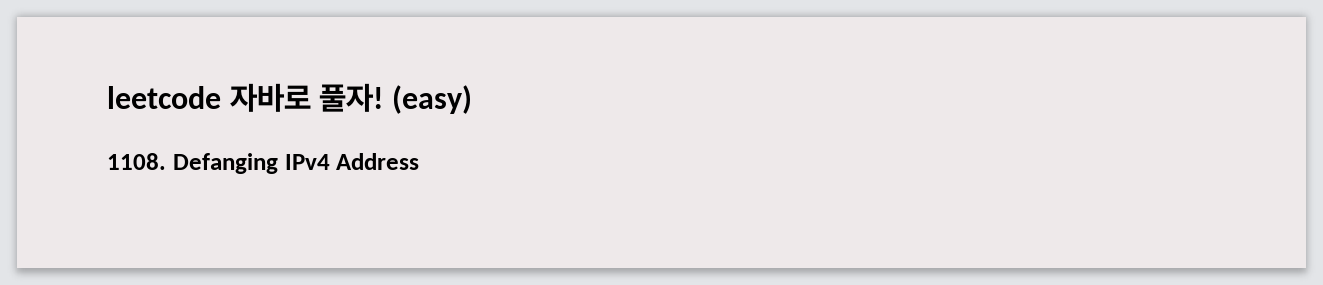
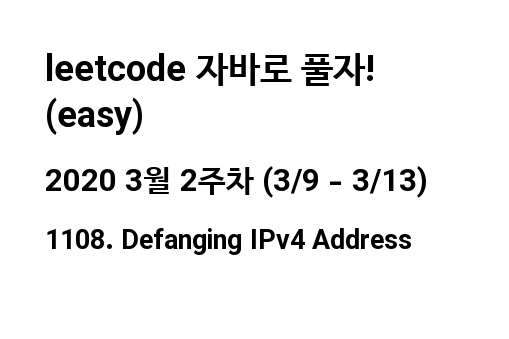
+ 2020 3월 2주차 (3/9 - 3/13)

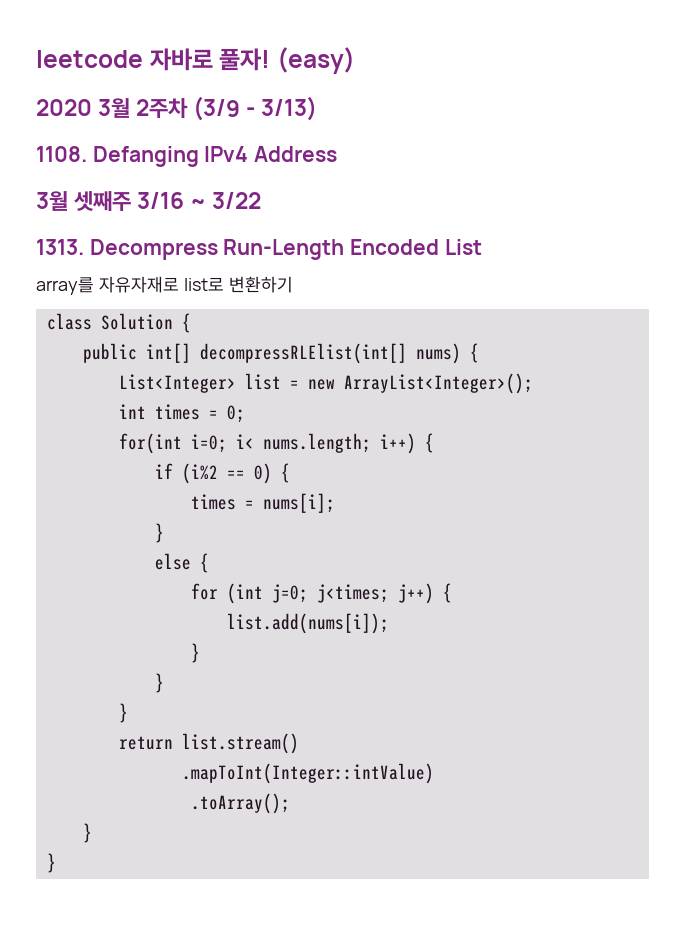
+ 3월 셋째주 3/16 ~ 3/22
+ 1313. Decompress Run-Length Encoded List
+ array를 자유자재로 list로 변환하기
+ class Solution {
+ public int[] decompressRLElist(int[] nums) {
+ List<Integer> list = new ArrayList<Integer>();
+ int times = 0;
+ for(int i=0; i< nums.length; i++) {
+ if (i%2 == 0) {
+ times = nums[i];
+ }
+ else {
+ for (int j=0; j<times; j++) {
+ list.add(nums[i]);
+ }
+ }
+ }
+ return list.stream()
+ .mapToInt(Integer::intValue)
+ .toArray();
+ }
+ }

